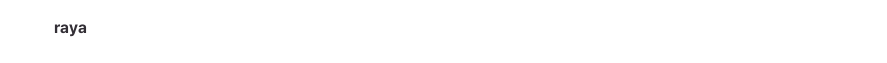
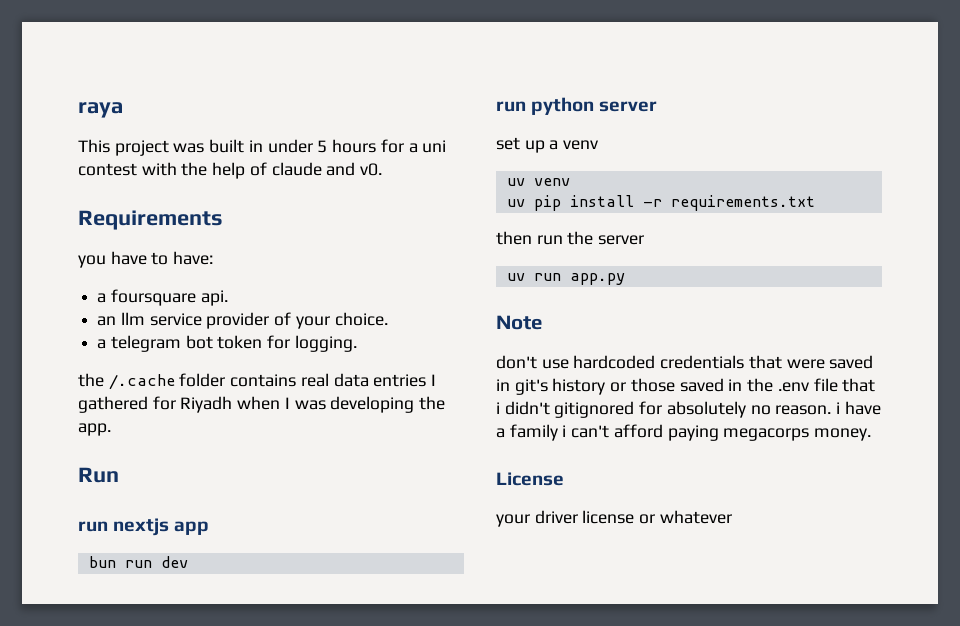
+ This project was built in under 5 hours for a uni contest with the help of claude and v0.
+ Requirements
+ you have to have:
+ a foursquare api.
+ an llm service provider of your choice.
+ a telegram bot token for logging.
+ the /.cache folder contains real data entries I gathered for Riyadh when I was developing the app.
+ Run
+ run nextjs app
+ bun run dev
+ run python server
+ set up a venv
+ uv venv
+ uv pip install -r requirements.txt
+ then run the server
+ uv run app.py
+ Note
+ don't use hardcoded credentials that were saved in git's history or those saved in the .env file that i didn't gitignored for absolutely no reason. i have a family i can't afford paying megacorps money.
+ License
+ your driver license or whatever

